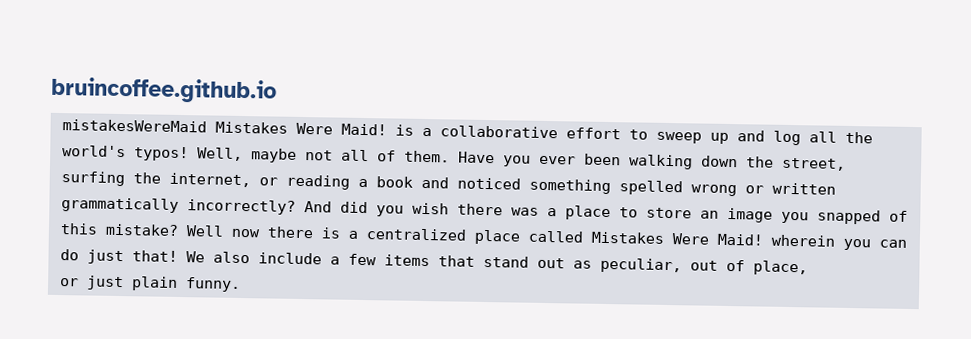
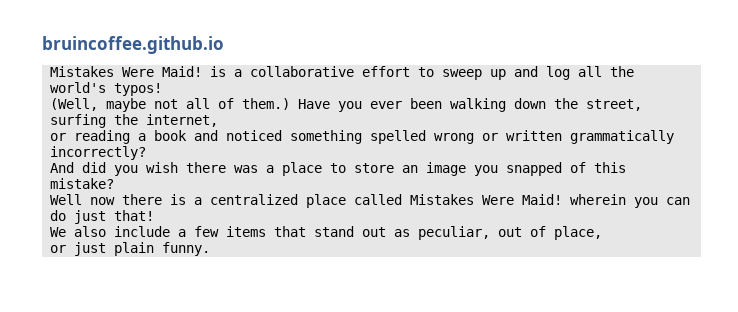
- mistakesWereMaid Mistakes Were Maid! is a collaborative effort to sweep up and log all the world's typos! Well, maybe not all of them.
+ Mistakes Were Maid! is a collaborative effort to sweep up and log all the world's typos!
+ (Well, maybe not all of them.)
- Have you ever been walking down the street, surfing the internet, or reading a book and noticed something spelled wrong or written grammatically incorrectly? And did you wish there was a place to store an image you snapped of this mistake? Well now there is a centralized place called Mistakes Were Maid! wherein you can do just that! We also include a few items that stand out as peculiar, out of place,
+ Have you ever been walking down the street, surfing the internet,
+ or reading a book and noticed something spelled wrong or written grammatically incorrectly?
+ And did you wish there was a place to store an image you snapped of this mistake?
+ Well now there is a centralized place called Mistakes Were Maid! wherein you can do just that!
+ We also include a few items that stand out as peculiar, out of place,

